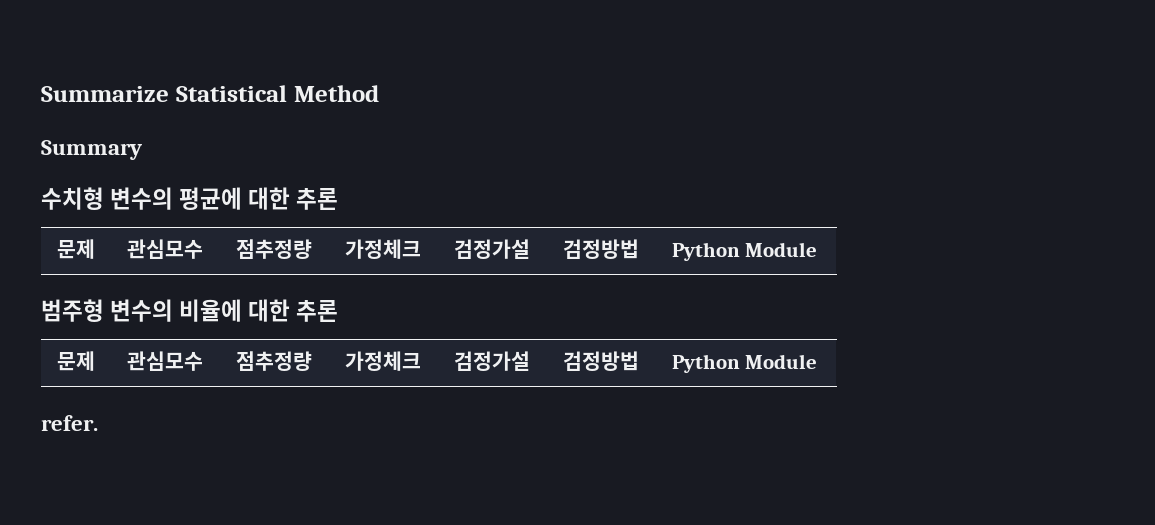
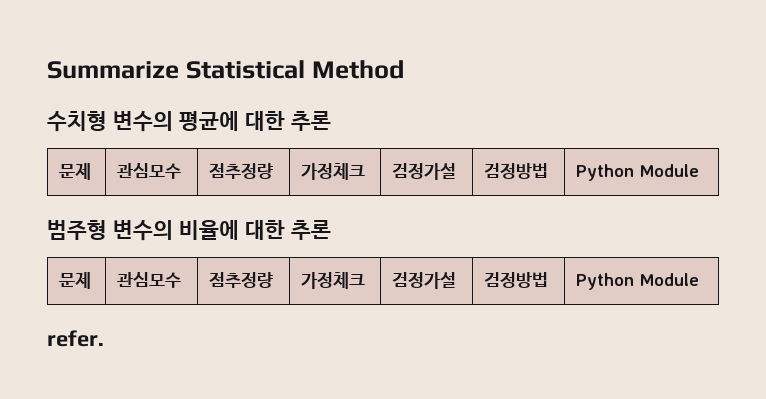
- Summary

